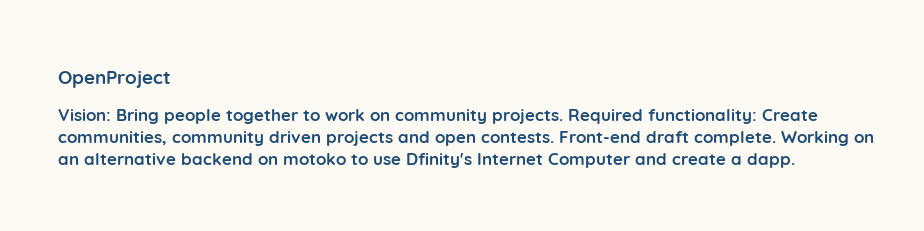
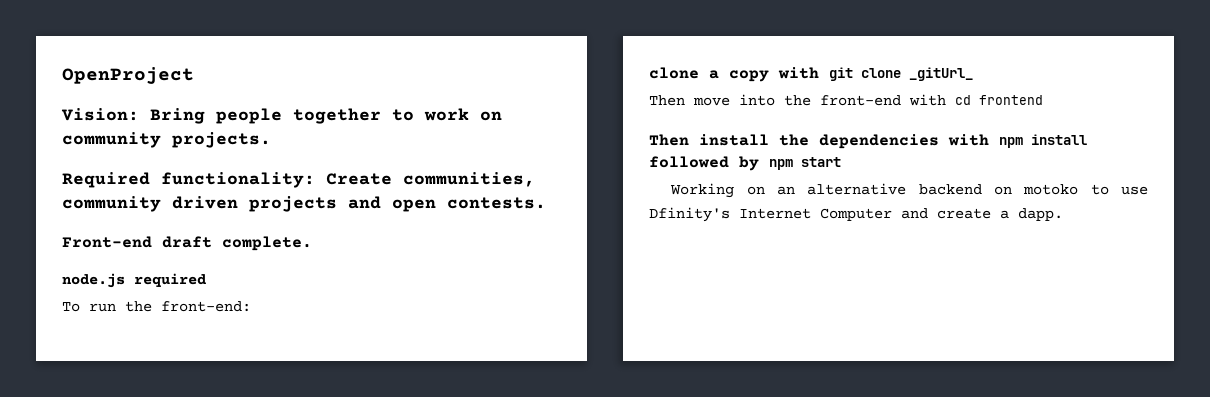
- Vision: Bring people together to work on community projects. Required functionality: Create communities, community driven projects and open contests. Front-end draft complete. Working on an alternative backend on motoko to use Dfinity's Internet Computer and create a dapp.
+ Vision: Bring people together to work on community projects.
+ Required functionality: Create communities, community driven projects and open contests.
+ Front-end draft complete.
+ node.js required
+ To run the front-end:
+ clone a copy with git clone _gitUrl_
+ Then move into the front-end with cd frontend
+ Then install the dependencies with npm install followed by npm start
+ Working on an alternative backend on motoko to use Dfinity's Internet Computer and create a dapp.

